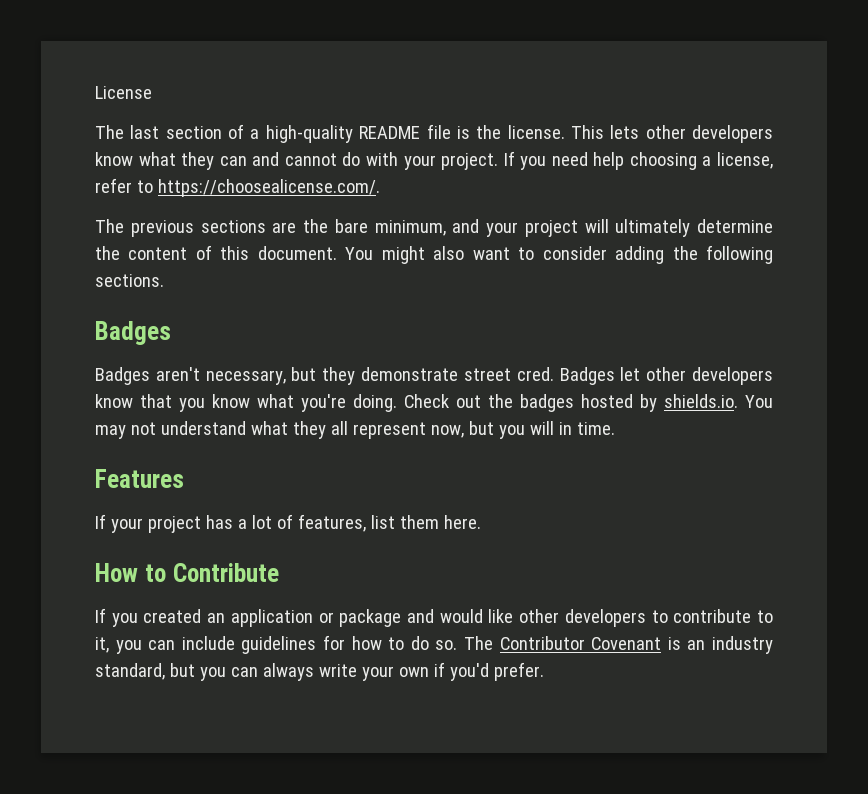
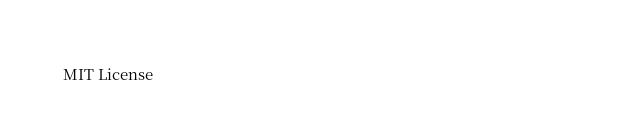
- License
+ MIT License
- The last section of a high-quality README file is the license. This lets other developers know what they can and cannot do with your project. If you need help choosing a license, refer to https://choosealicense.com/.
- The previous sections are the bare minimum, and your project will ultimately determine the content of this document. You might also want to consider adding the following sections.
- Badges
- Badges aren't necessary, but they demonstrate street cred. Badges let other developers know that you know what you're doing. Check out the badges hosted by shields.io. You may not understand what they all represent now, but you will in time.
- Features
- If your project has a lot of features, list them here.
- How to Contribute
- If you created an application or package and would like other developers to contribute to it, you can include guidelines for how to do so. The Contributor Covenant is an industry standard, but you can always write your own if you'd prefer.

